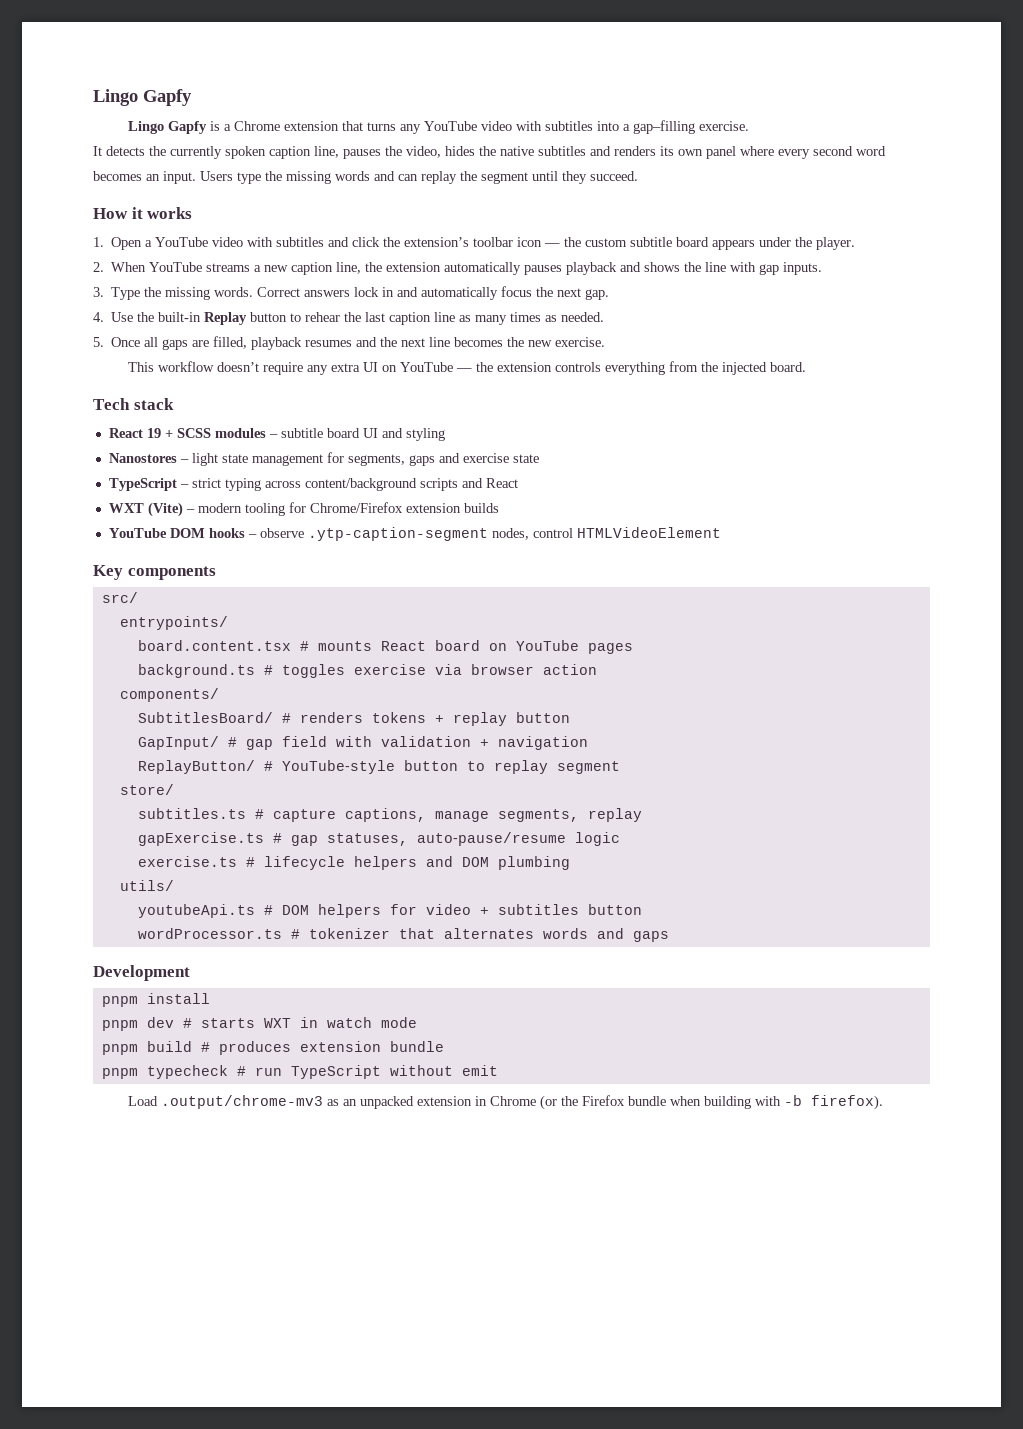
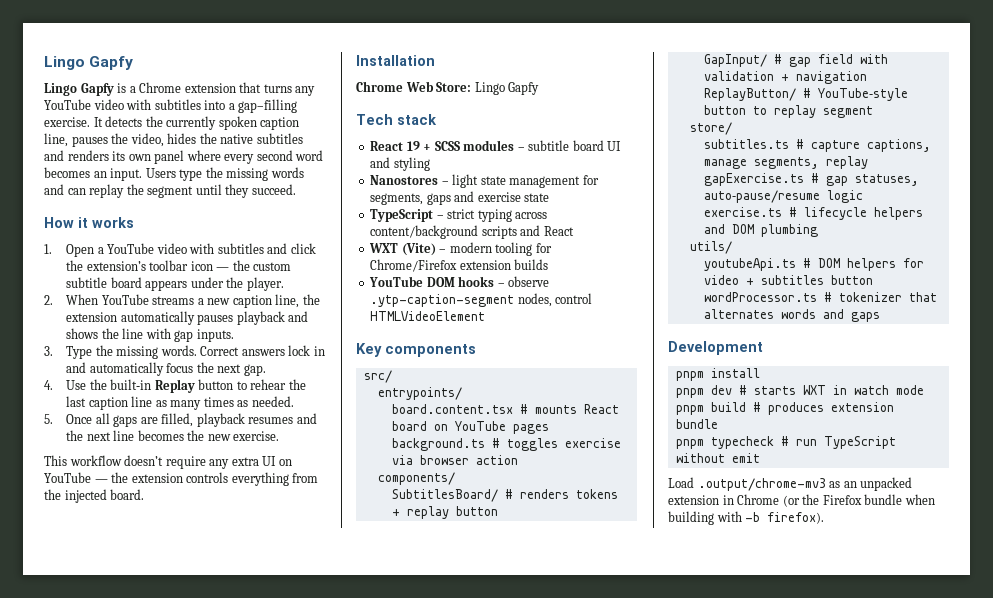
- Lingo Gapfy is a Chrome extension that turns any YouTube video with subtitles into a gap–filling exercise.
- It detects the currently spoken caption line, pauses the video, hides the native subtitles and renders its own panel where every second word becomes an input.
+ Lingo Gapfy is a Chrome extension that turns any YouTube video with subtitles into a gap–filling exercise. It detects the currently spoken caption line, pauses the video, hides the native subtitles and renders its own panel where every second word becomes an input.
+ Installation
+ Chrome Web Store: Lingo Gapfy

